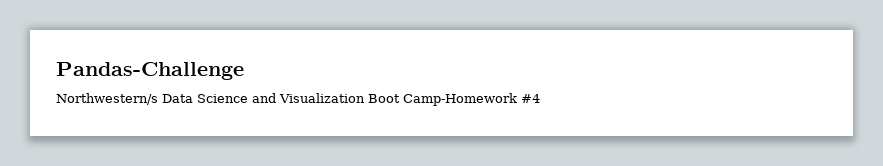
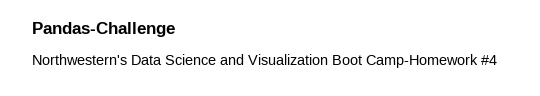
- Northwestern/s Data Science and Visualization Boot Camp-Homework #4
+ Northwestern's Data Science and Visualization Boot Camp-Homework #4

